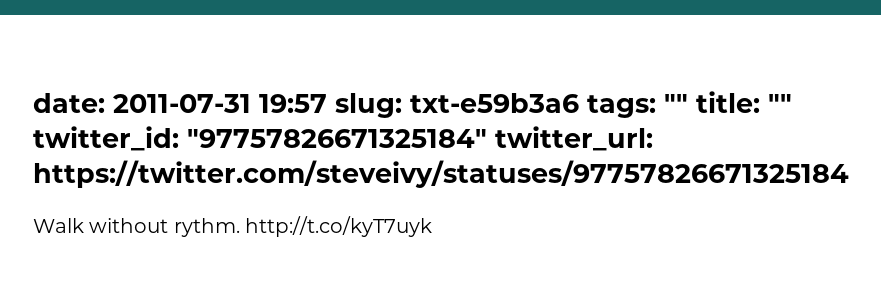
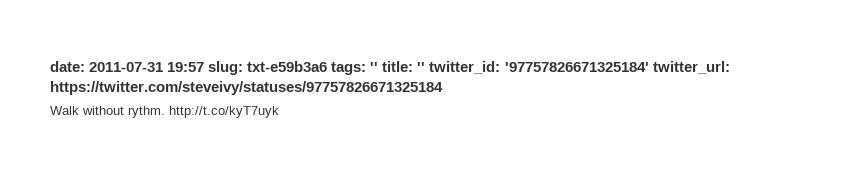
- date: 2011-07-31 19:57 slug: txt-e59b3a6 tags: "" title: "" twitter_id: "97757826671325184" twitter_url: https://twitter.com/steveivy/statuses/97757826671325184
+ date: 2011-07-31 19:57 slug: txt-e59b3a6 tags: '' title: '' twitter_id: '97757826671325184' twitter_url: https://twitter.com/steveivy/statuses/97757826671325184

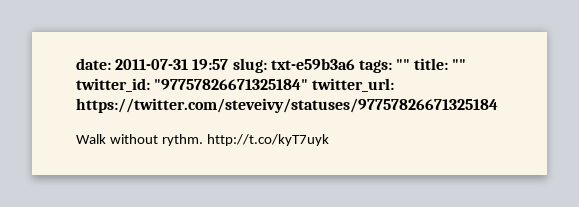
- date: 2011-07-31 19:57 slug: txt-e59b3a6 tags: '' title: '' twitter_id: '97757826671325184' twitter_url: https://twitter.com/steveivy/statuses/97757826671325184
+ date: 2011-07-31 19:57 slug: txt-e59b3a6 tags: "" title: "" twitter_id: "97757826671325184" twitter_url: https://twitter.com/steveivy/statuses/97757826671325184

